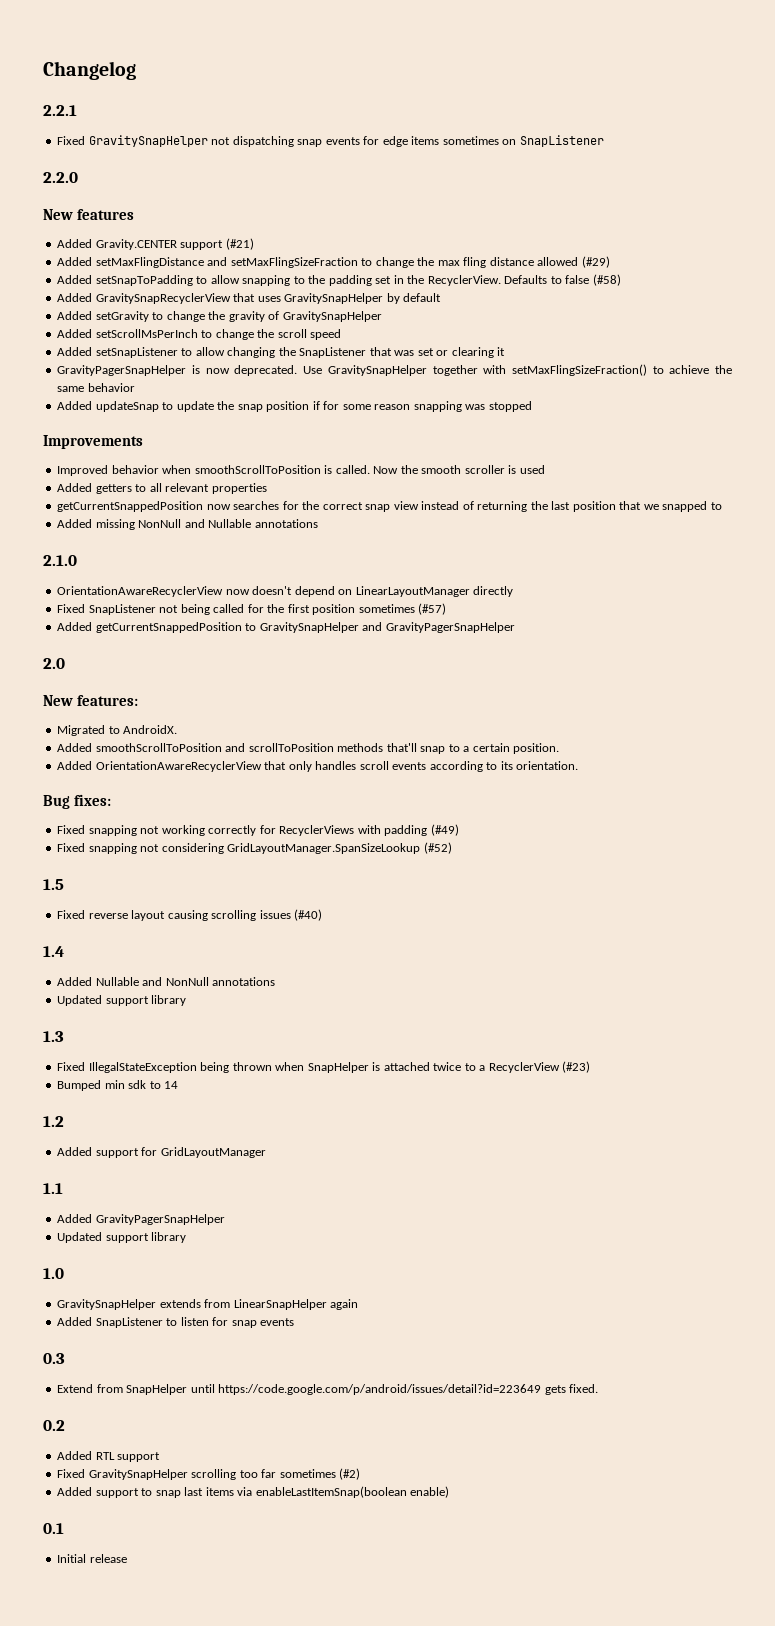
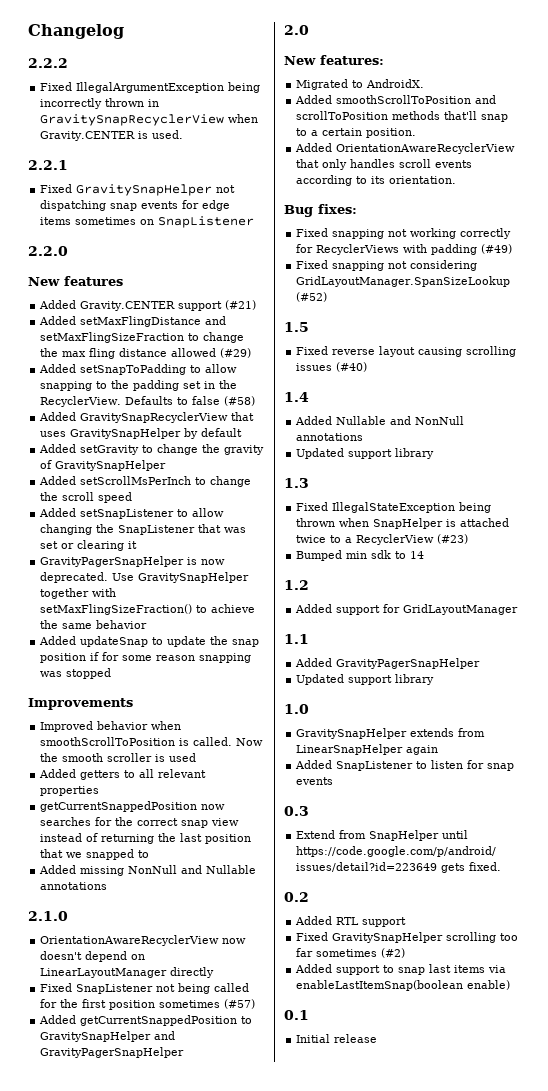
+ 2.2.2
+ Fixed IllegalArgumentException being incorrectly thrown in GravitySnapRecyclerView when Gravity.CENTER is used.

